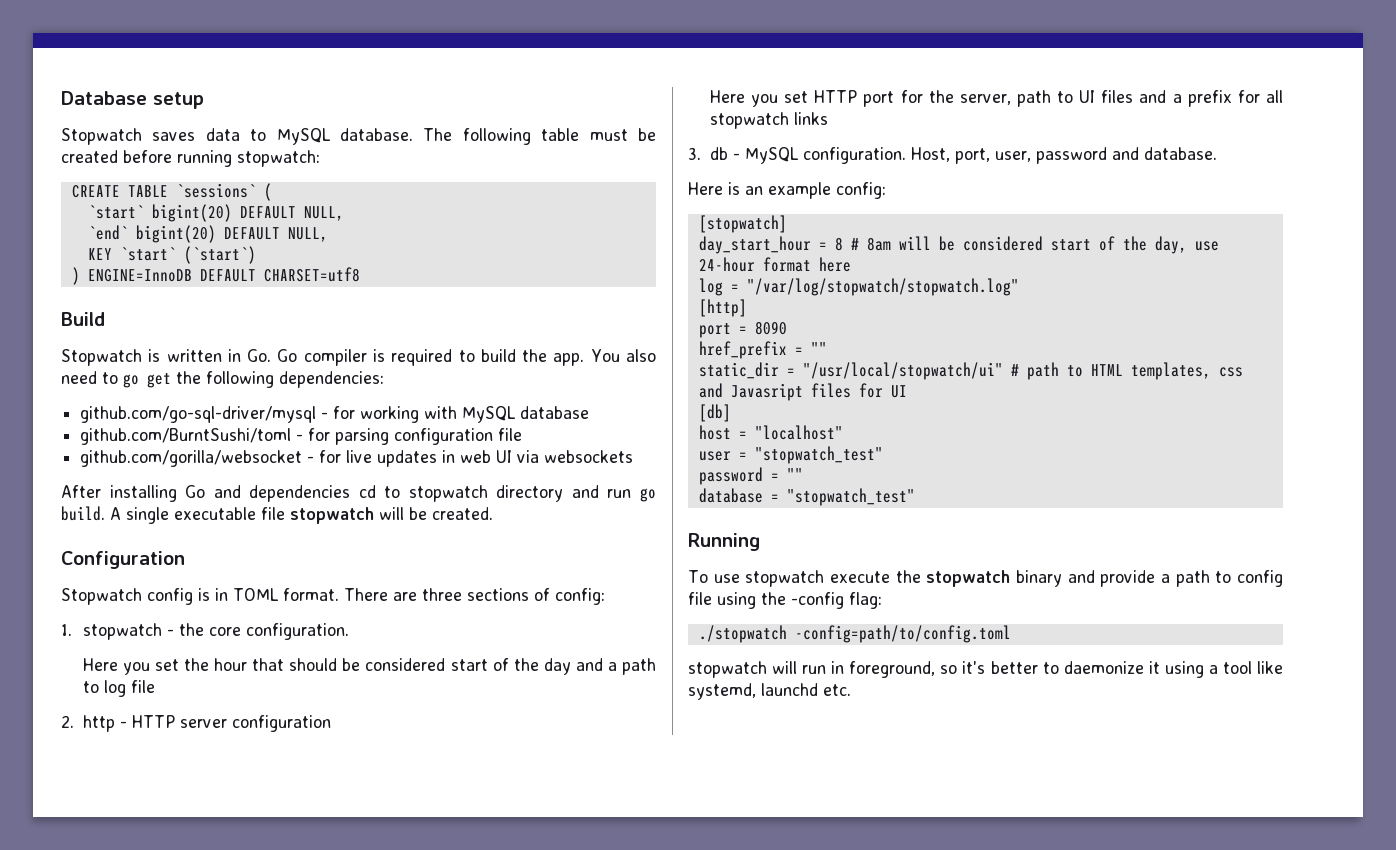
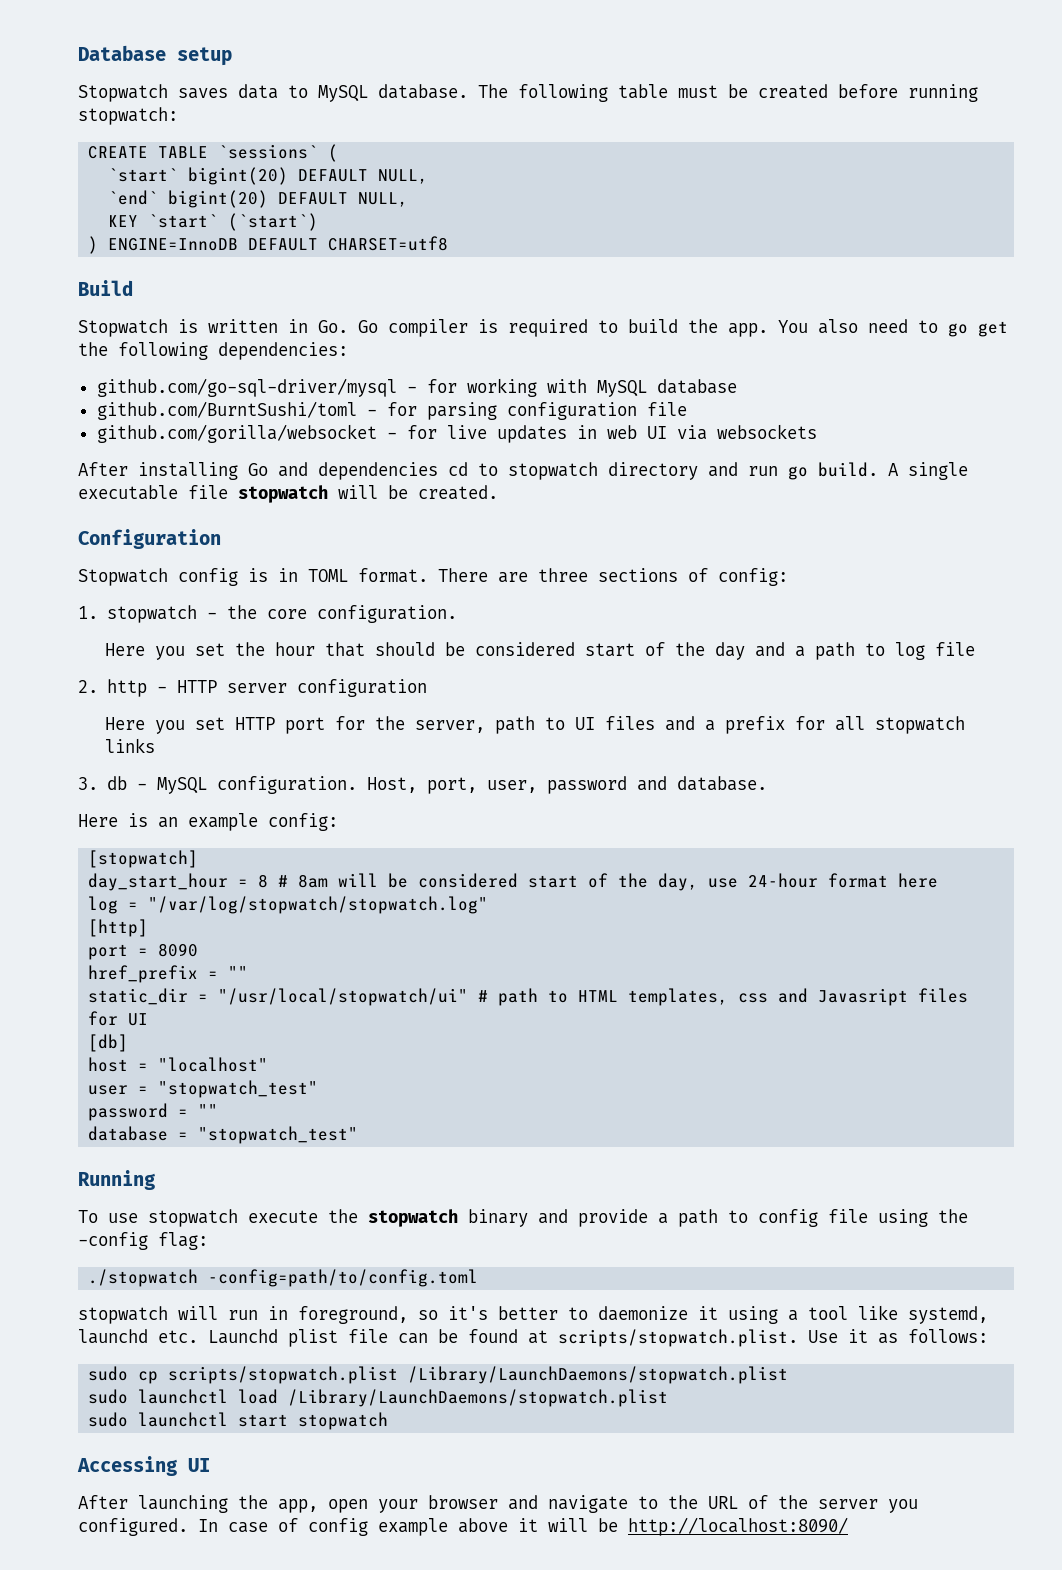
- stopwatch will run in foreground, so it's better to daemonize it using a tool like systemd, launchd etc.
+ stopwatch will run in foreground, so it's better to daemonize it using a tool like systemd, launchd etc. Launchd plist file can be found at scripts/stopwatch.plist. Use it as follows:
+ sudo cp scripts/stopwatch.plist /Library/LaunchDaemons/stopwatch.plist
+ sudo launchctl load /Library/LaunchDaemons/stopwatch.plist
+ sudo launchctl start stopwatch
+ Accessing UI
+ After launching the app, open your browser and navigate to the URL of the server you configured. In case of config example above it will be http://localhost:8090/

